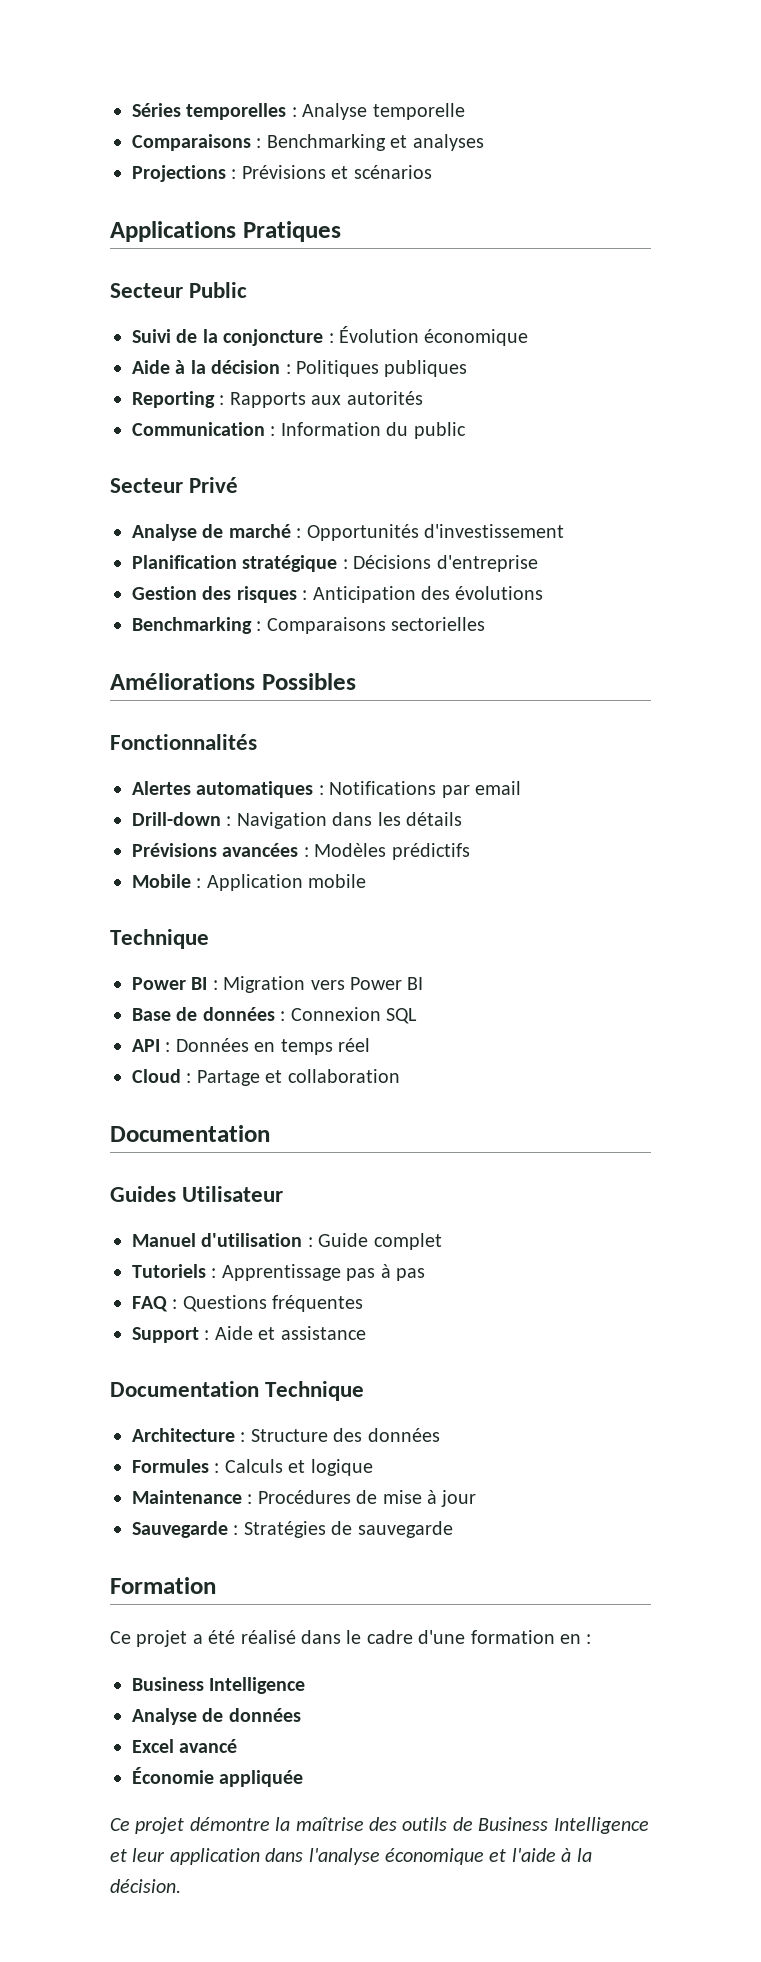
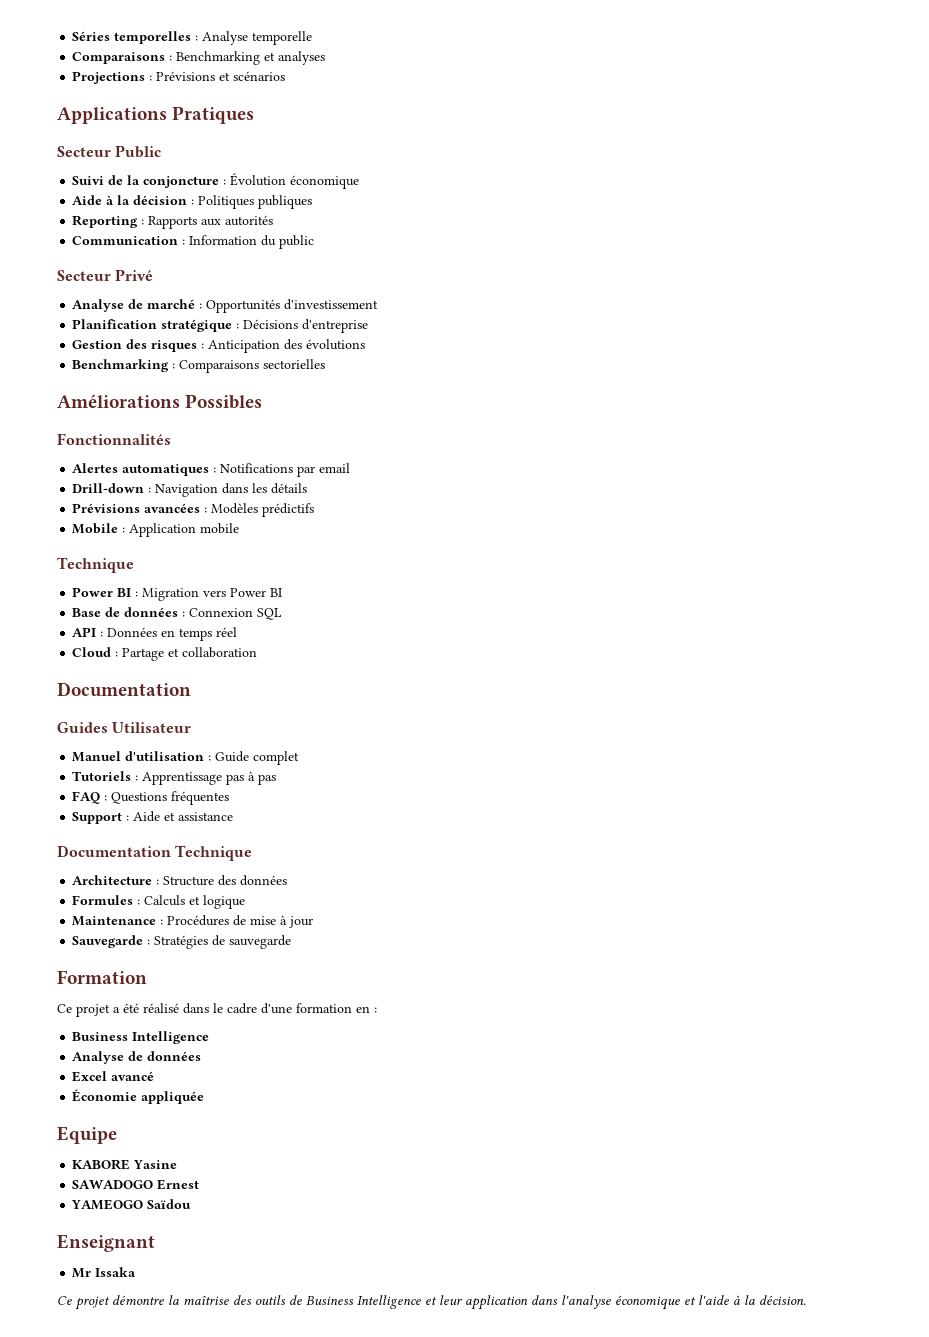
+ Equipe
+ KABORE Yasine
+ SAWADOGO Ernest
+ YAMEOGO Saïdou
+ Enseignant
+ Mr Issaka

